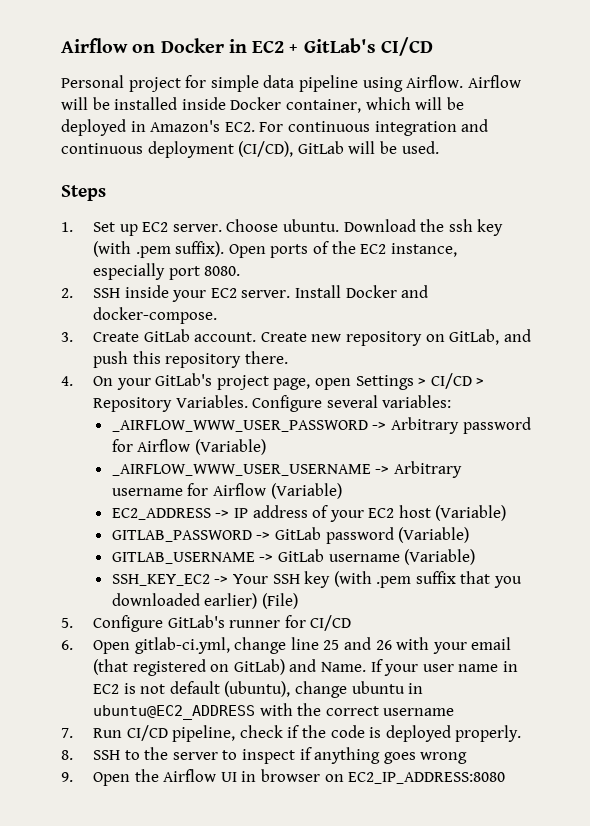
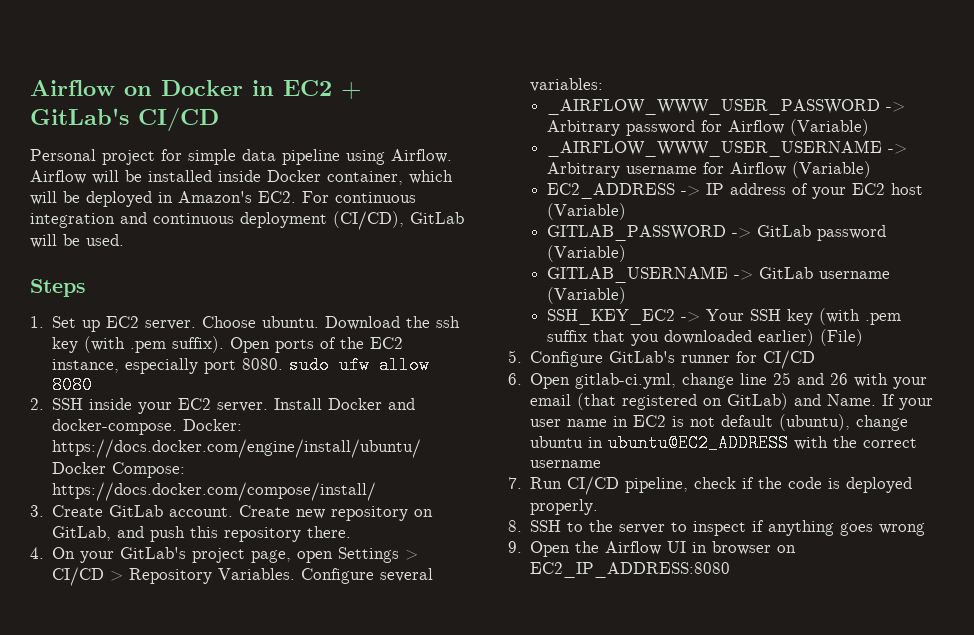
- Open ports of the EC2 instance, especially port 8080.
+ Open ports of the EC2 instance, especially port 8080. sudo ufw allow 8080
+ Docker: https://docs.docker.com/engine/install/ubuntu/ Docker Compose: https://docs.docker.com/compose/install/

